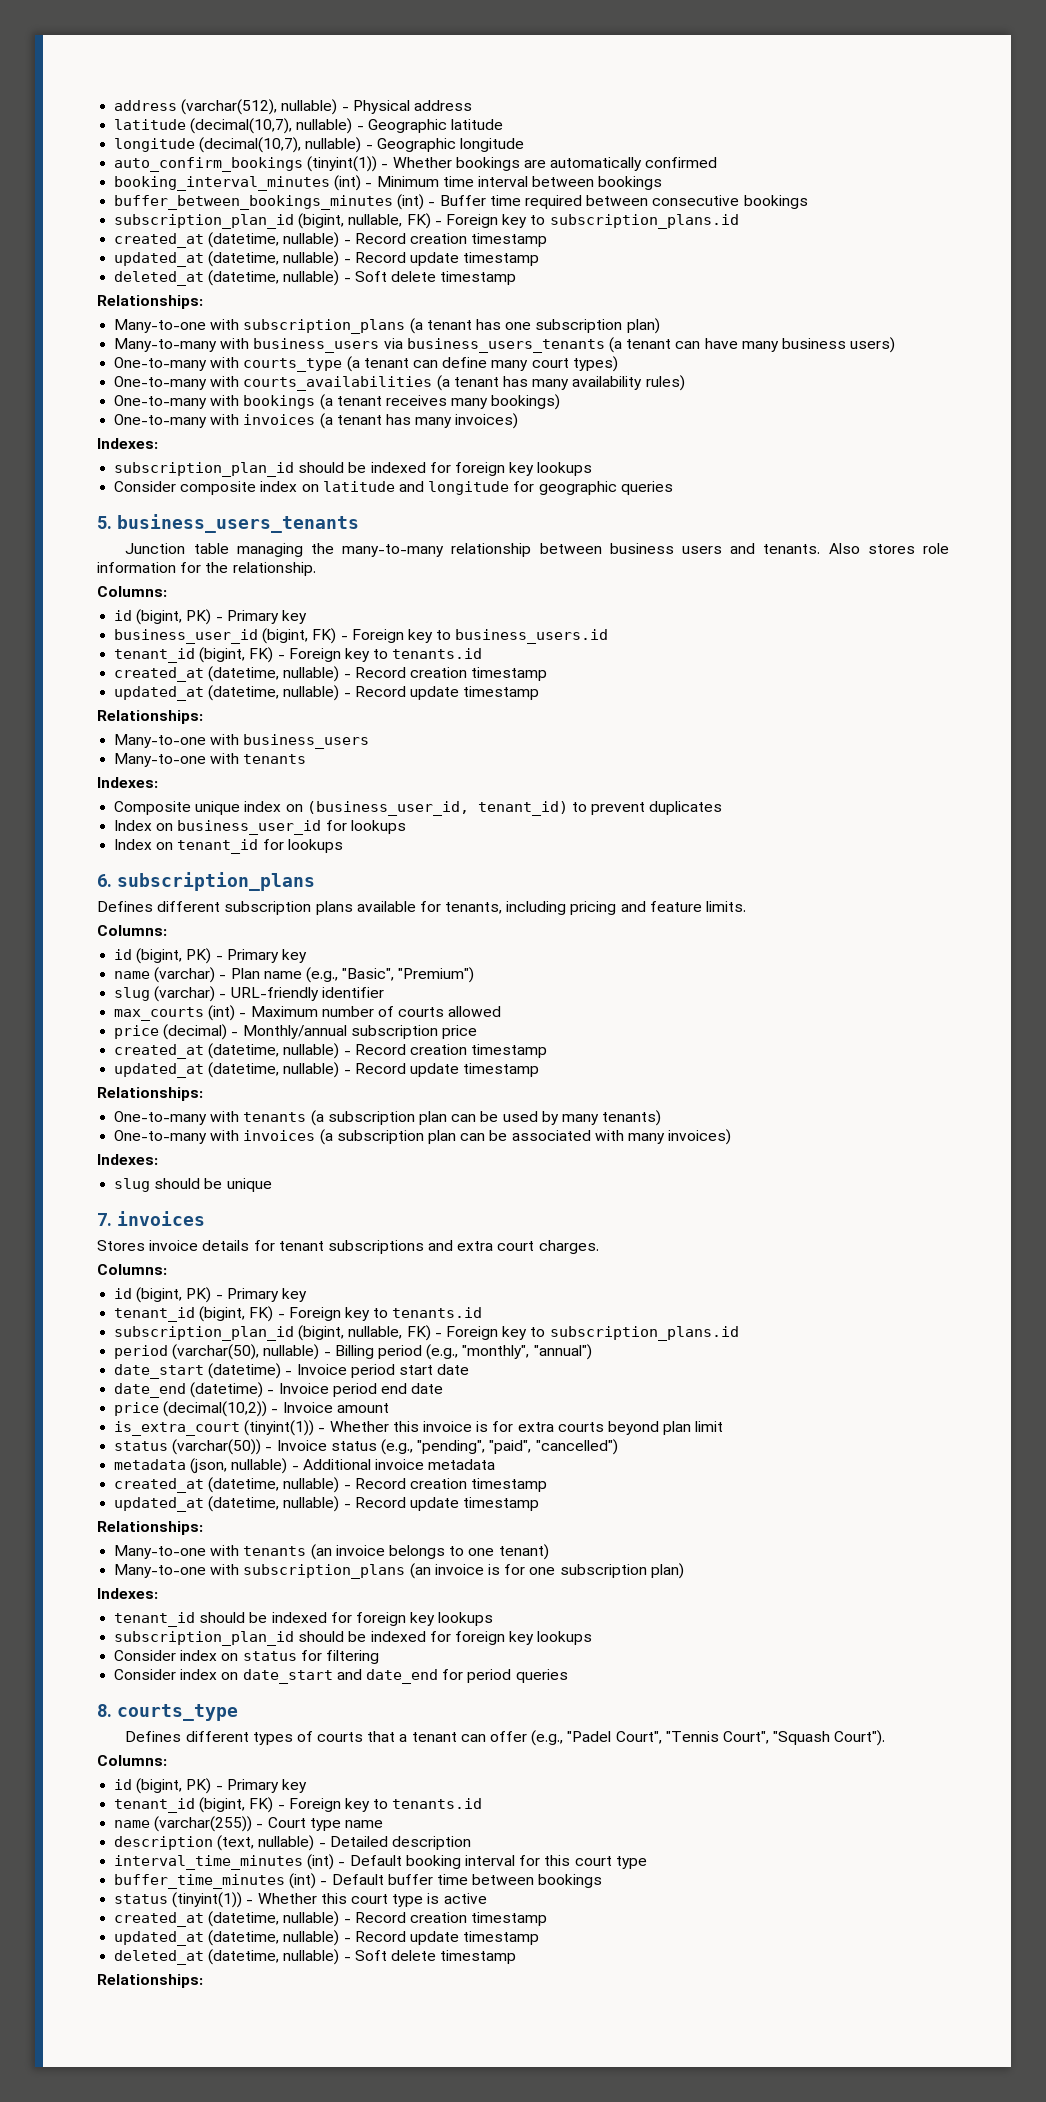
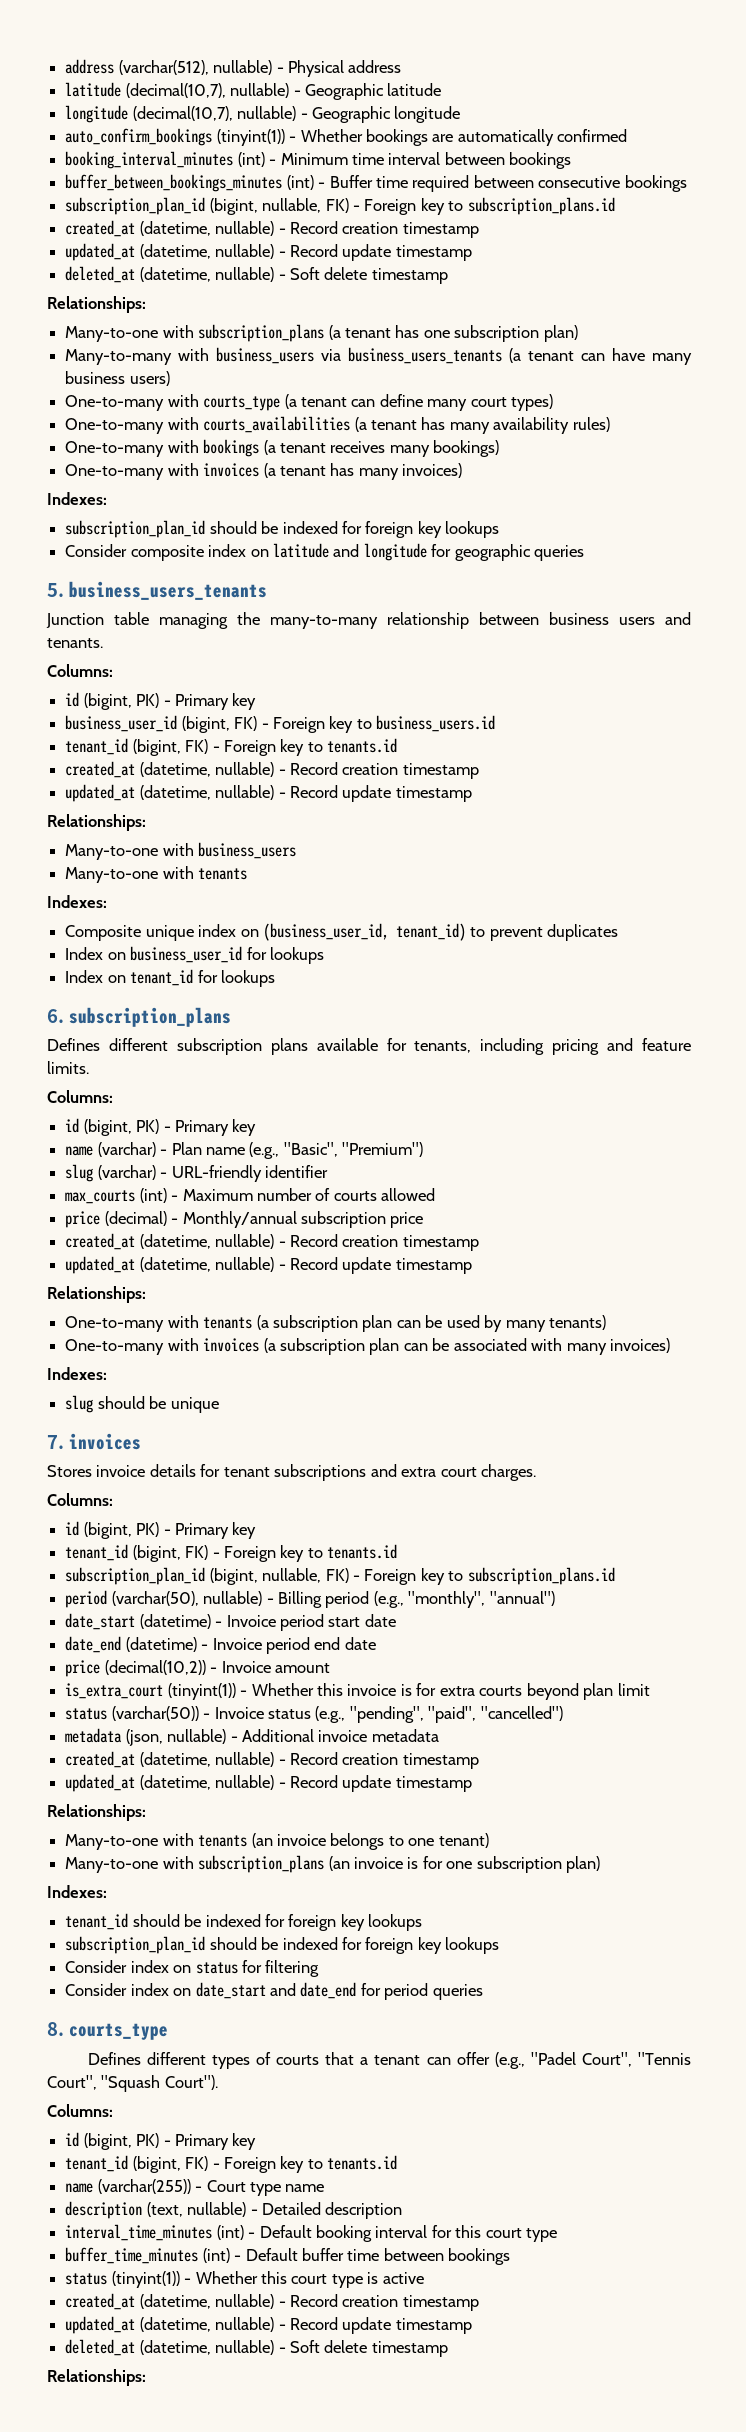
- Also stores role information for the relationship.

